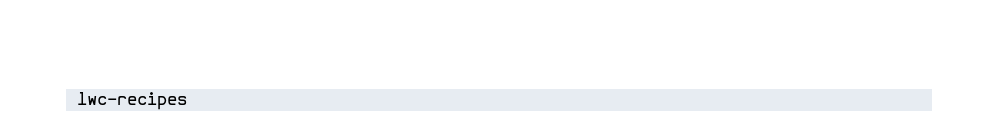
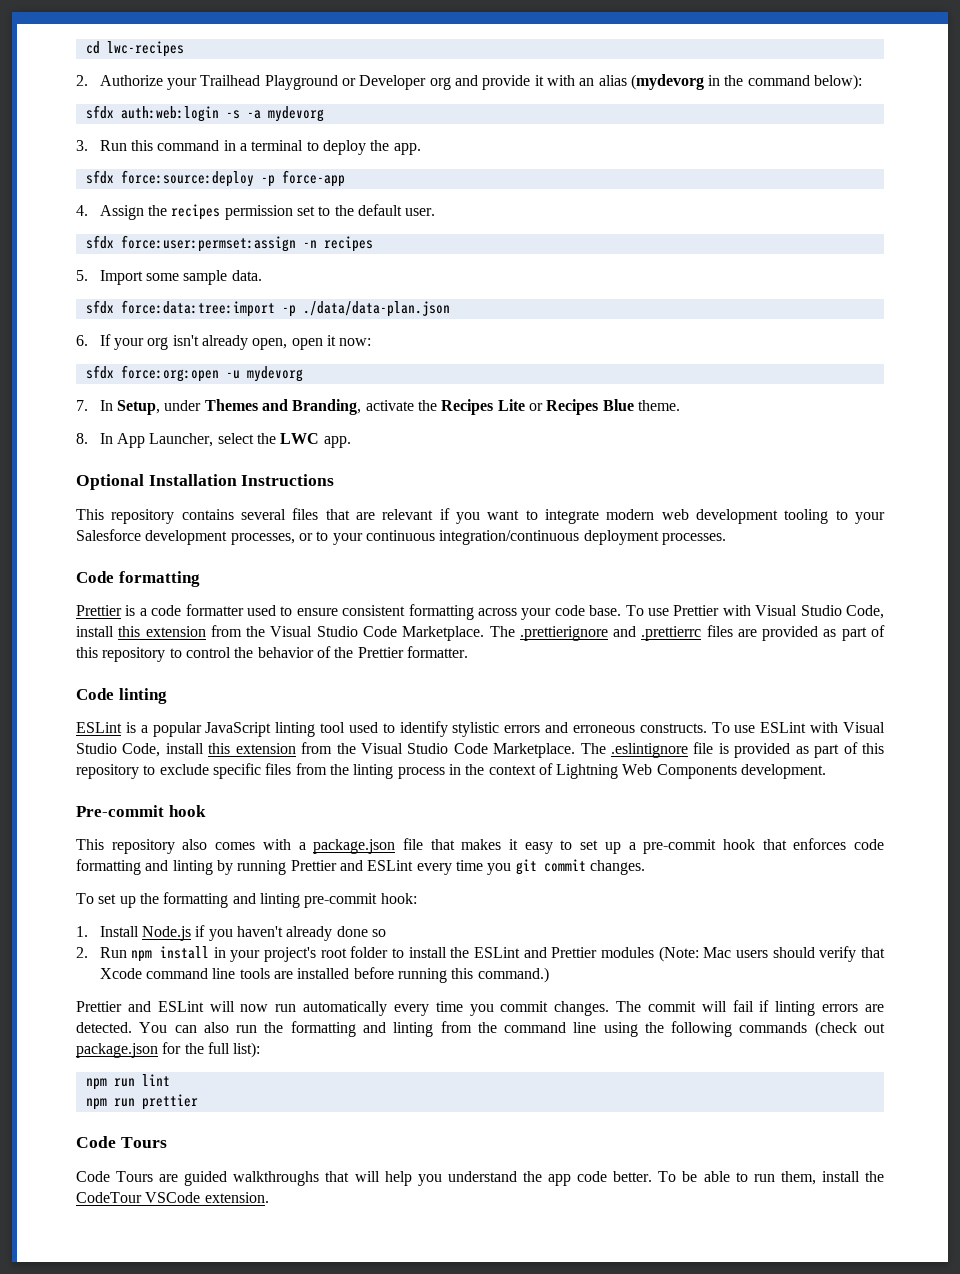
- lwc-recipes
+ cd lwc-recipes
+ 2. Authorize your Trailhead Playground or Developer org and provide it with an alias (mydevorg in the command below):
+ sfdx auth:web:login -s -a mydevorg
+ 3. Run this command in a terminal to deploy the app.
+ sfdx force:source:deploy -p force-app
+ 4. Assign the recipes permission set to the default user.
+ sfdx force:user:permset:assign -n recipes
+ 5. Import some sample data.
+ sfdx force:data:tree:import -p ./data/data-plan.json
+ 6. If your org isn't already open, open it now:
+ sfdx force:org:open -u mydevorg
+ 7. In Setup, under Themes and Branding, activate the Recipes Lite or Recipes Blue theme.
+ 8. In App Launcher, select the LWC app.
+ Optional Installation Instructions
+ This repository contains several files that are relevant if you want to integrate modern web development tooling to your Salesforce development processes, or to your continuous integration/continuous deployment processes.
+ Code formatting
+ Prettier is a code formatter used to ensure consistent formatting across your code base. To use Prettier with Visual Studio Code, install this extension from the Visual Studio Code Marketplace. The .prettierignore and .prettierrc files are provided as part of this repository to control the behavior of the Prettier formatter.
+ Code linting
+ ESLint is a popular JavaScript linting tool used to identify stylistic errors and erroneous constructs. To use ESLint with Visual Studio Code, install this extension from the Visual Studio Code Marketplace. The .eslintignore file is provided as part of this repository to exclude specific files from the linting process in the context of Lightning Web Components development.
+ Pre-commit hook
+ This repository also comes with a package.json file that makes it easy to set up a pre-commit hook that enforces code formatting and linting by running Prettier and ESLint every time you git commit changes.
+ To set up the formatting and linting pre-commit hook:
+ 1. Install Node.js if you haven't already done so
+ 2. Run npm install in your project's root folder to install the ESLint and Prettier modules (Note: Mac users should verify that Xcode command line tools are installed before running this command.)
+ Prettier and ESLint will now run automatically every time you commit changes. The commit will fail if linting errors are detected. You can also run the formatting and linting from the command line using the following commands (check out package.json for the full list):
+ npm run lint
+ npm run prettier
+ Code Tours
+ Code Tours are guided walkthroughs that will help you understand the app code better. To be able to run them, install the CodeTour VSCode extension.

